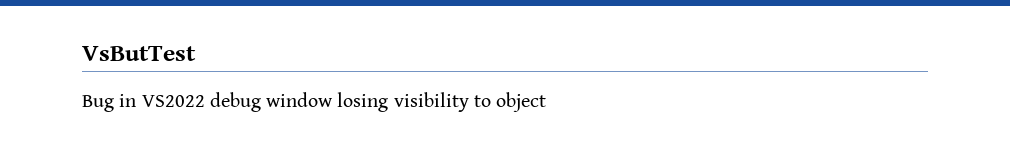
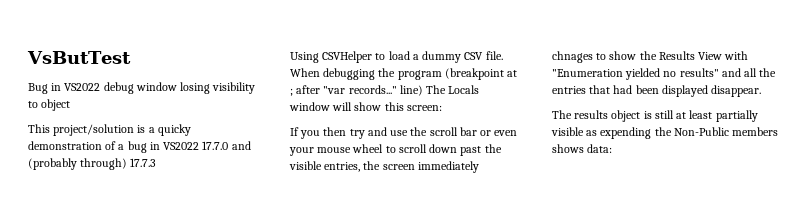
+ This project/solution is a quicky demonstration of a bug in VS2022 17.7.0 and (probably through) 17.7.3
+ Using CSVHelper to load a dummy CSV file. When debugging the program (breakpoint at ; after "var records..." line) The Locals window will show this screen:
+ If you then try and use the scroll bar or even your mouse wheel to scroll down past the visible entries, the screen immediately chnages to show the Results View with "Enumeration yielded no results" and all the entries that had been displayed disappear.
+ The results object is still at least partially visible as expending the Non-Public members shows data:

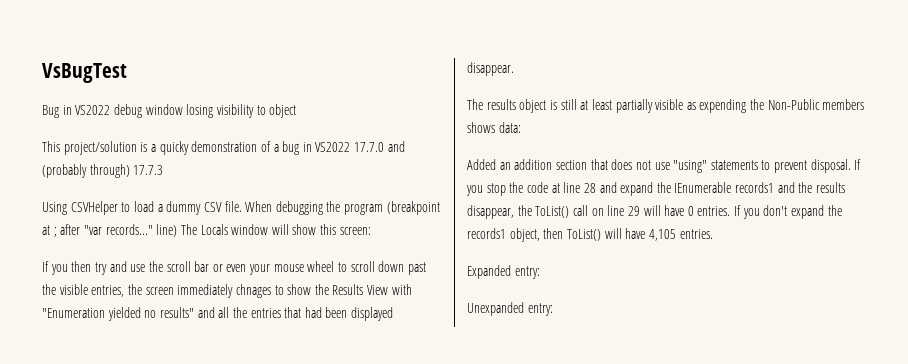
- VsButTest
+ VsBugTest
+ Added an addition section that does not use "using" statements to prevent disposal. If you stop the code at line 28 and expand the IEnumerable records1 and the results disappear, the ToList() call on line 29 will have 0 entries. If you don't expand the records1 object, then ToList() will have 4,105 entries.
+ Expanded entry:
+ Unexpanded entry:

